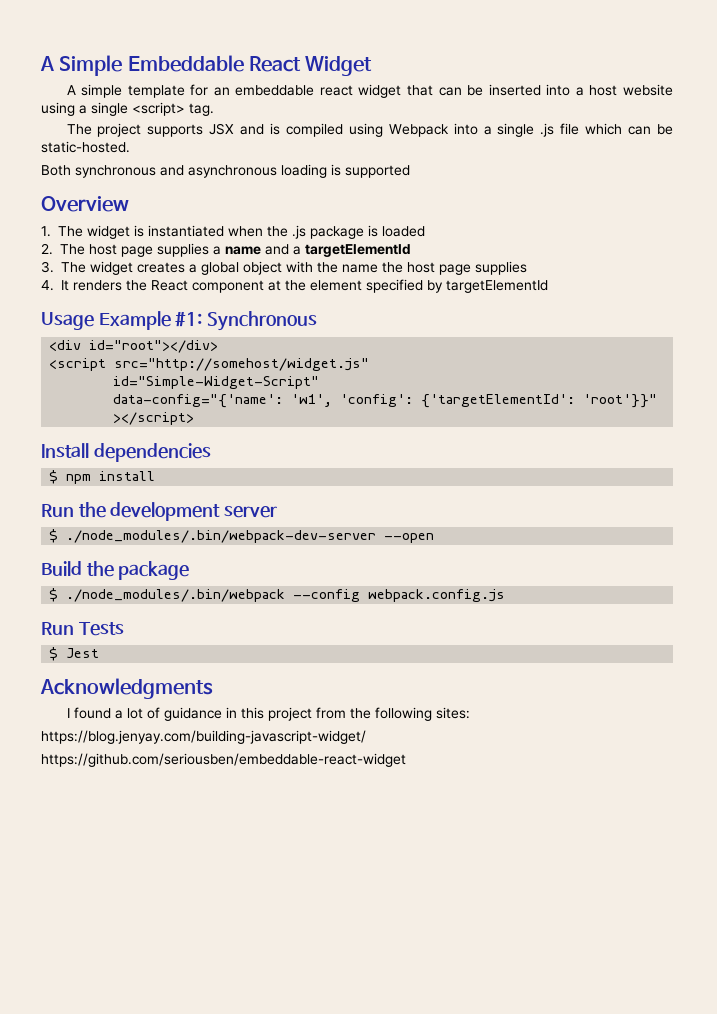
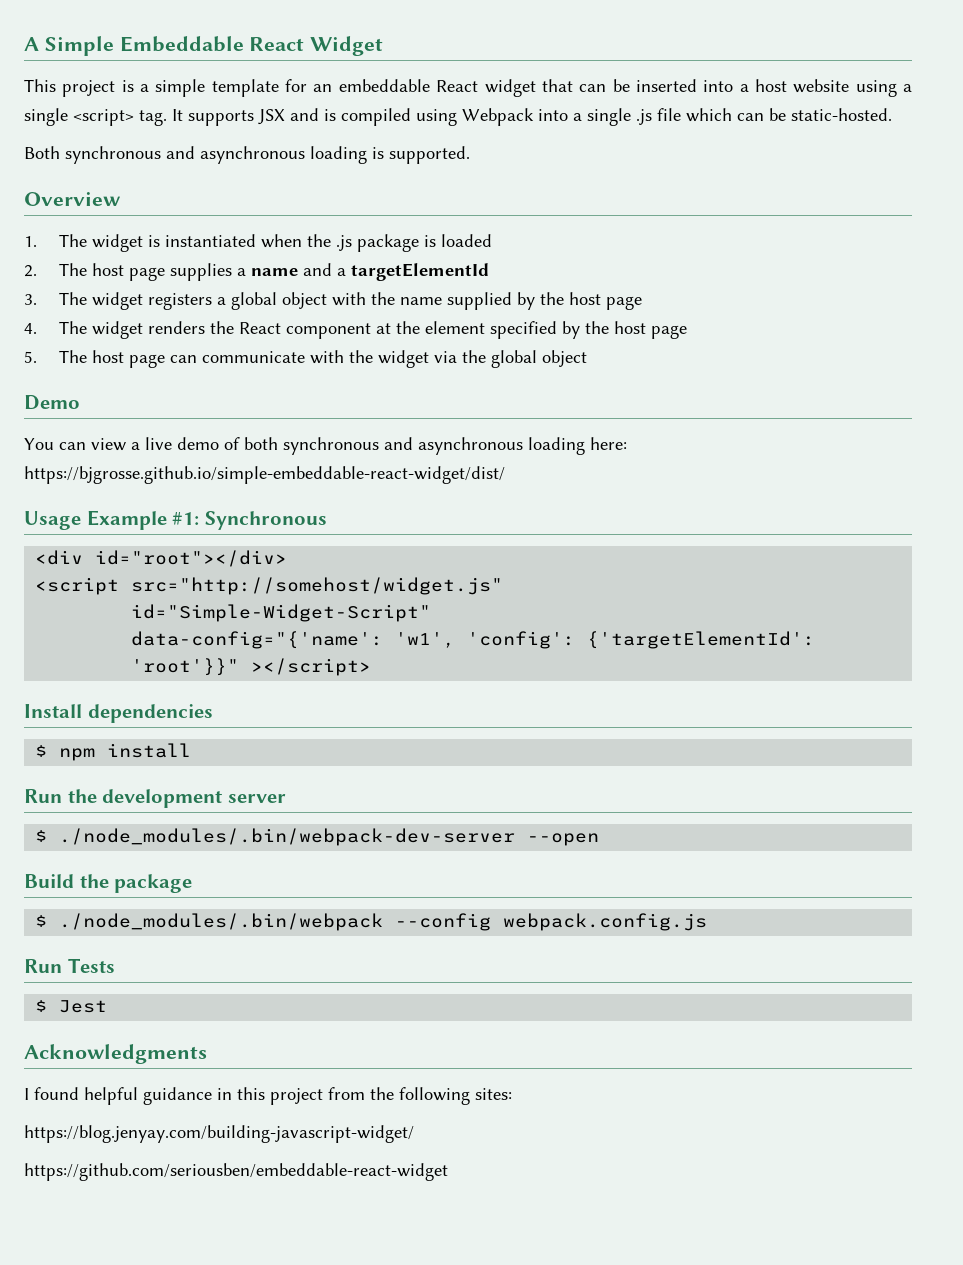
- A simple template for an embeddable react widget that can be inserted into a host website using a single <script> tag.
- The project supports JSX and is compiled using Webpack into a single .js file which can be static-hosted.
+ This project is a simple template for an embeddable React widget that can be inserted into a host website using a single <script> tag. It supports JSX and is compiled using Webpack into a single .js file which can be static-hosted.
- Both synchronous and asynchronous loading is supported
+ Both synchronous and asynchronous loading is supported.
- 3. The widget creates a global object with the name the host page supplies
+ 3. The widget registers a global object with the name supplied by the host page
- 4. It renders the React component at the element specified by targetElementId
+ 4. The widget renders the React component at the element specified by the host page
+ 5. The host page can communicate with the widget via the global object
+ Demo
+ You can view a live demo of both synchronous and asynchronous loading here: https://bjgrosse.github.io/simple-embeddable-react-widget/dist/
- I found a lot of guidance in this project from the following sites:
+ I found helpful guidance in this project from the following sites:

